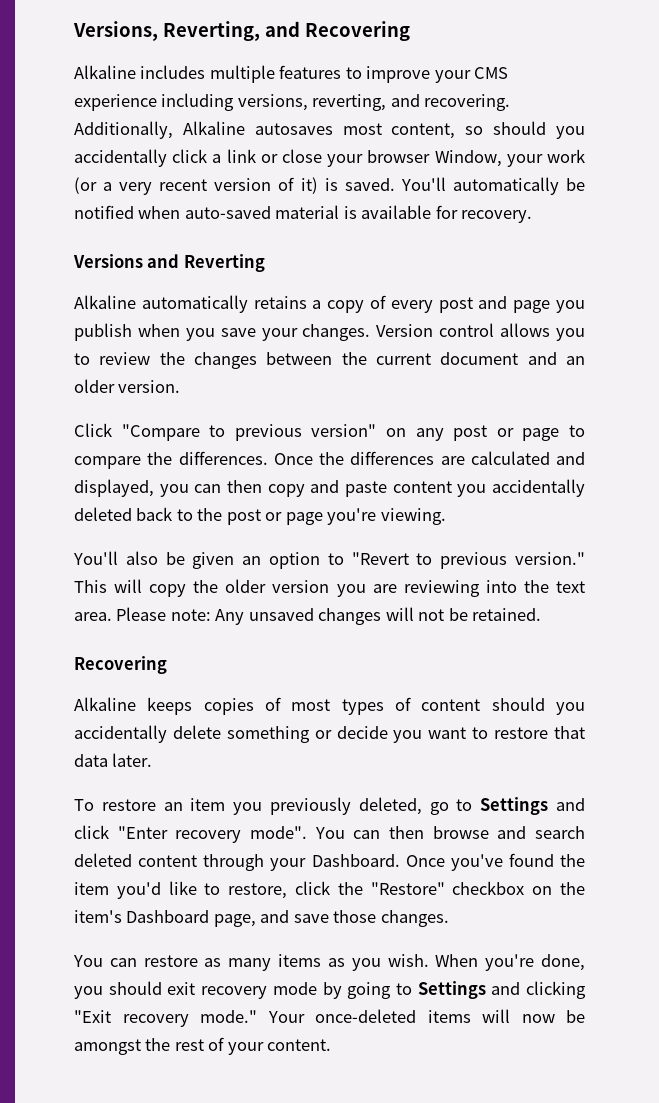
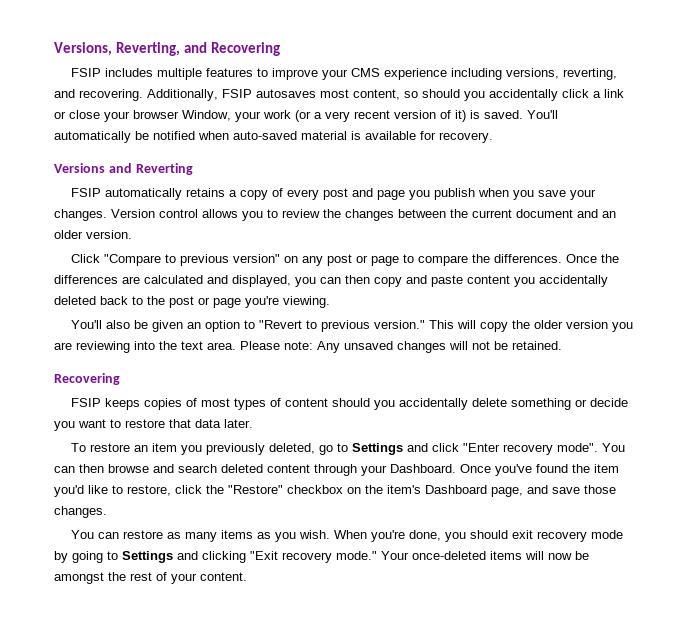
- Alkaline includes multiple features to improve your CMS experience including versions, reverting, and recovering.
+ FSIP includes multiple features to improve your CMS experience including versions, reverting, and recovering.
- Additionally, Alkaline autosaves most content, so should you accidentally click a link or close your browser Window, your work (or a very recent version of it) is saved.
+ Additionally, FSIP autosaves most content, so should you accidentally click a link or close your browser Window, your work (or a very recent version of it) is saved.
- Alkaline automatically retains a copy of every post and page you publish when you save your changes.
+ FSIP automatically retains a copy of every post and page you publish when you save your changes.
- Alkaline keeps copies of most types of content should you accidentally delete something or decide you want to restore that data later.
+ FSIP keeps copies of most types of content should you accidentally delete something or decide you want to restore that data later.

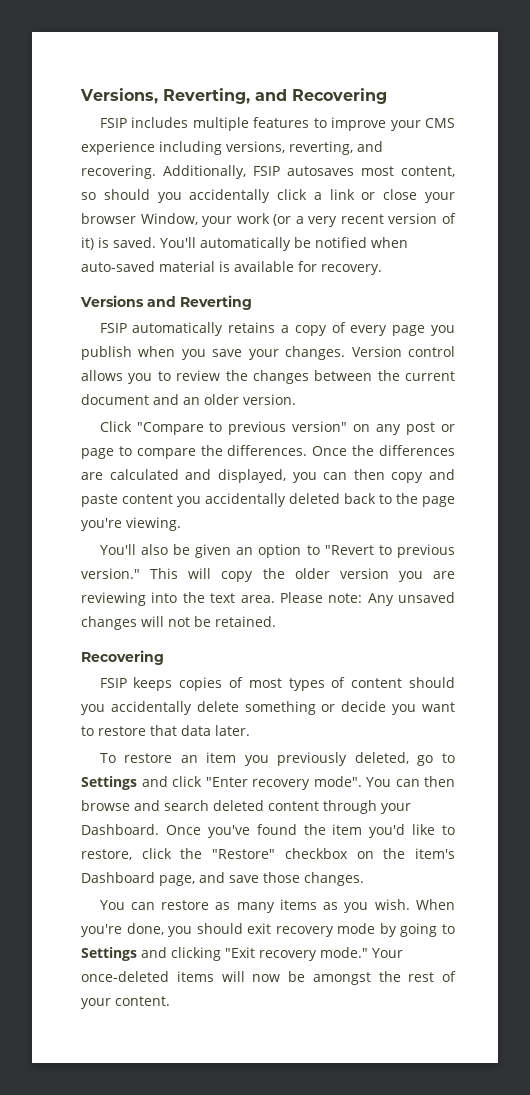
- FSIP automatically retains a copy of every post and page you publish when you save your changes.
+ FSIP automatically retains a copy of every page you publish when you save your changes.
- Once the differences are calculated and displayed, you can then copy and paste content you accidentally deleted back to the post or page you're viewing.
+ Once the differences are calculated and displayed, you can then copy and paste content you accidentally deleted back to the page you're viewing.

